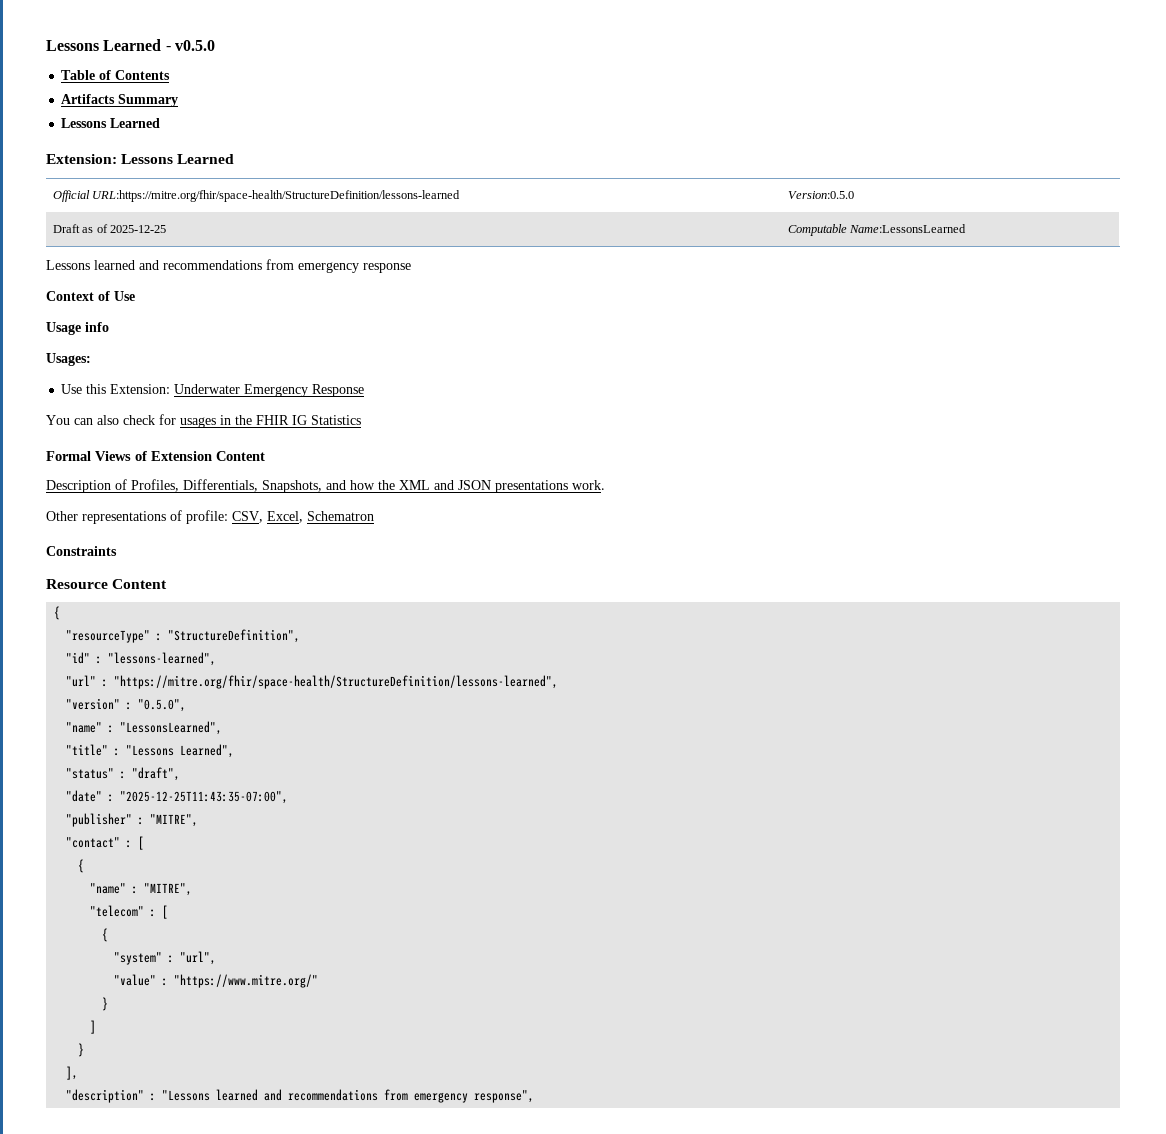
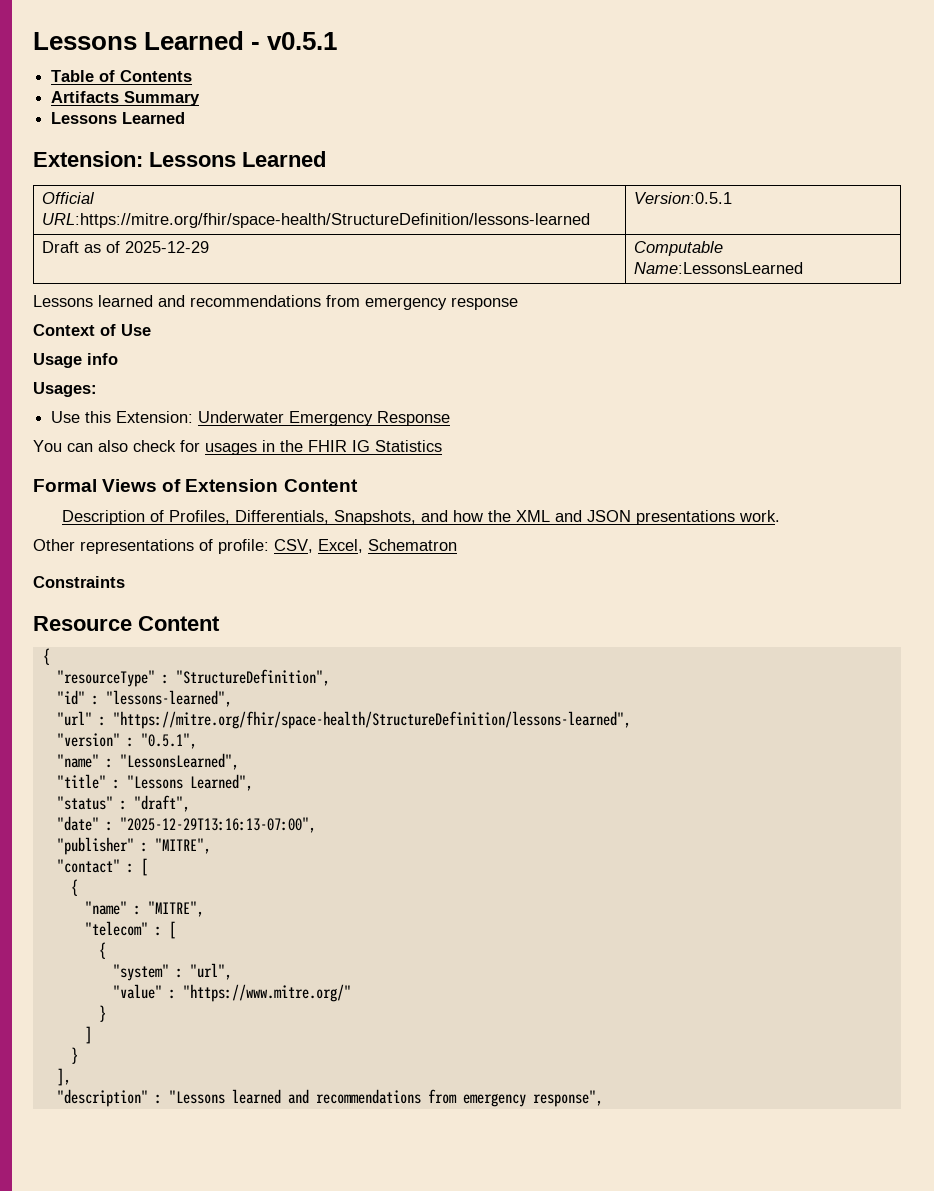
- Lessons Learned - v0.5.0
+ Lessons Learned - v0.5.1
- Official URL:https://mitre.org/fhir/space-health/StructureDefinition/lessons-learned | Version:0.5.0
+ Official URL:https://mitre.org/fhir/space-health/StructureDefinition/lessons-learned | Version:0.5.1
- Draft as of 2025-12-25 | Computable Name:LessonsLearned
+ Draft as of 2025-12-29 | Computable Name:LessonsLearned
- "version" : "0.5.0",
+ "version" : "0.5.1",
- "date" : "2025-12-25T11:43:35-07:00",
+ "date" : "2025-12-29T13:16:13-07:00",

